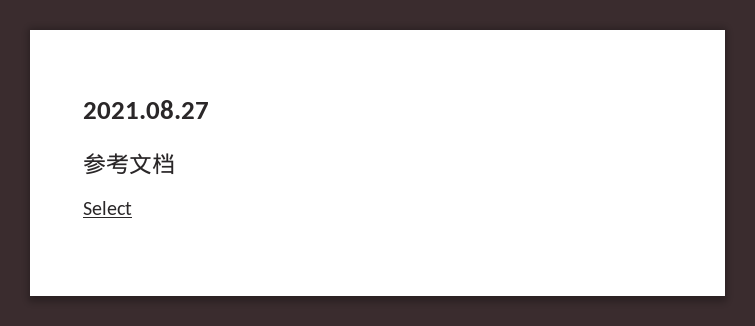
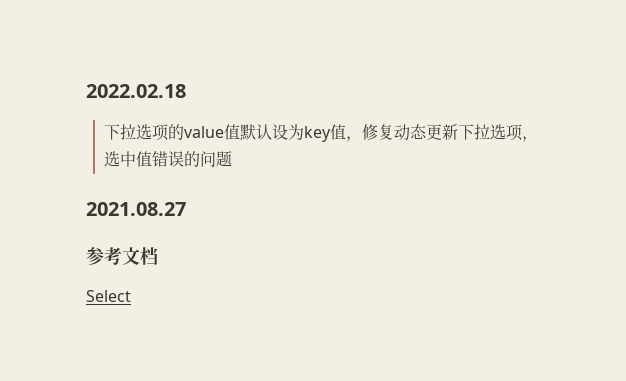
+ 2022.02.18
+ 下拉选项的value值默认设为key值，修复动态更新下拉选项，选中值错误的问题

